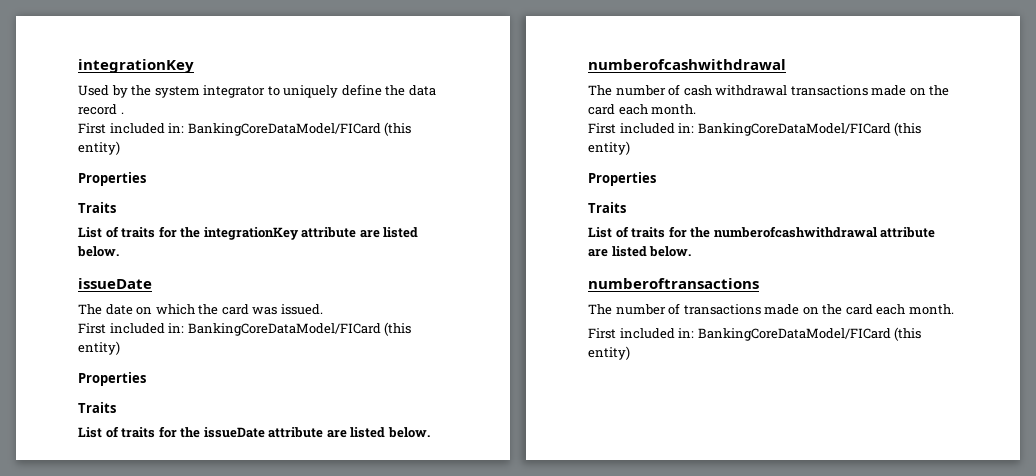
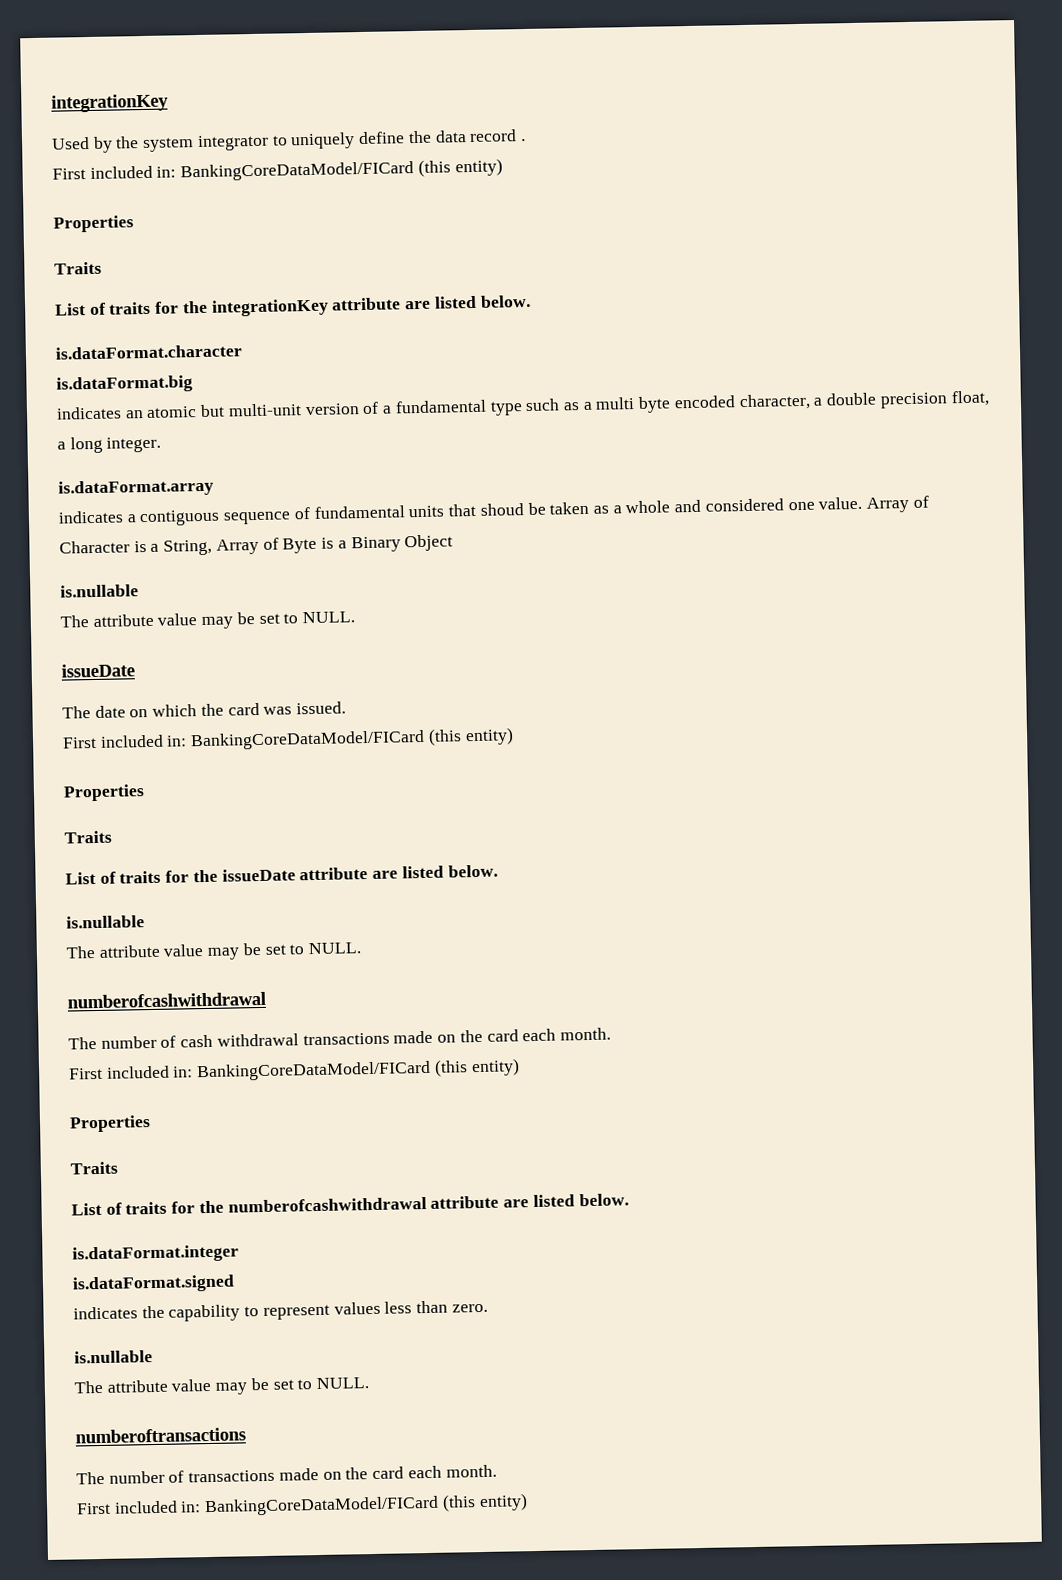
+ is.dataFormat.character
+ is.dataFormat.big
+ indicates an atomic but multi-unit version of a fundamental type such as a multi byte encoded character, a double precision float, a long integer.
+ is.dataFormat.array
+ indicates a contiguous sequence of fundamental units that shoud be taken as a whole and considered one value. Array of Character is a String, Array of Byte is a Binary Object
+ is.nullable
+ The attribute value may be set to NULL.
  List of traits for the issueDate attribute are listed below.
+ is.nullable
+ The attribute value may be set to NULL.
+ is.dataFormat.integer
+ is.dataFormat.signed
+ indicates the capability to represent values less than zero.
+ is.nullable
+ The attribute value may be set to NULL.

